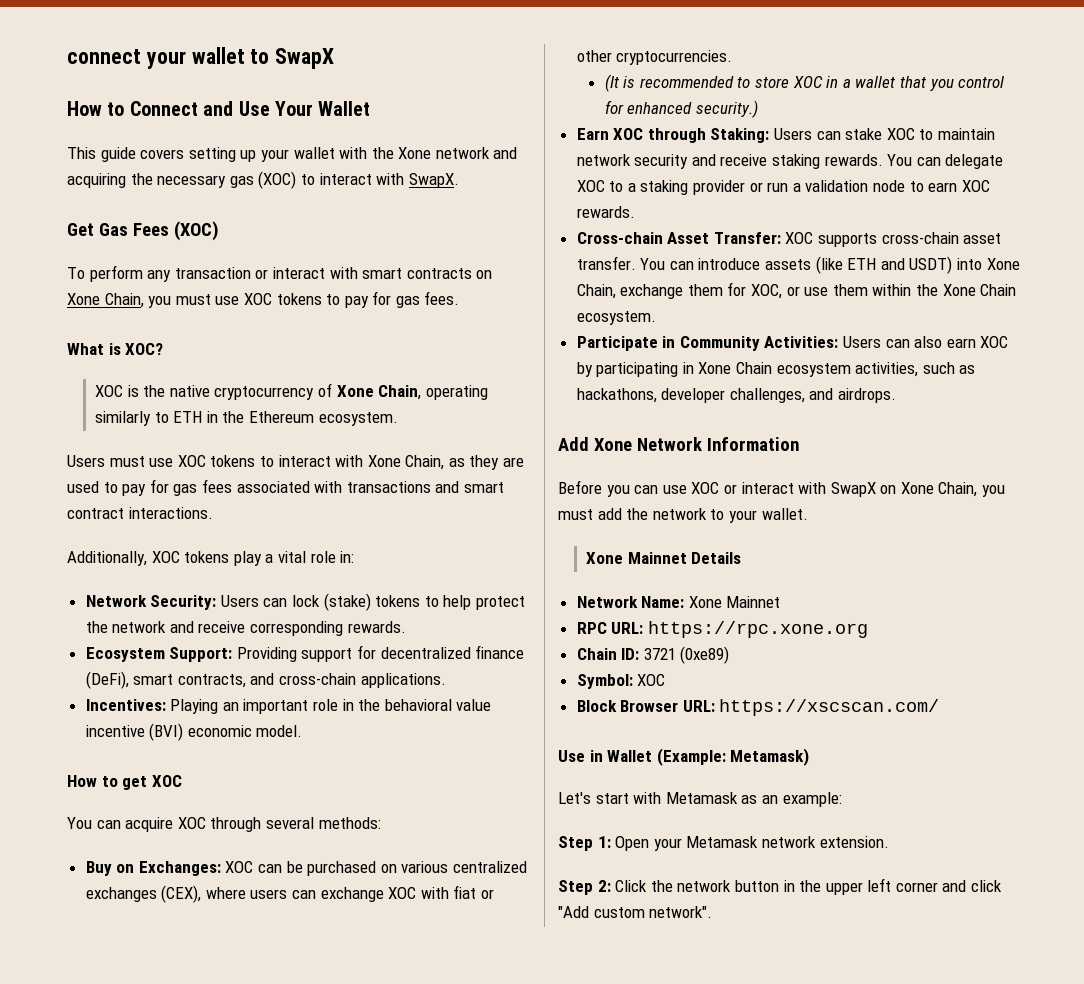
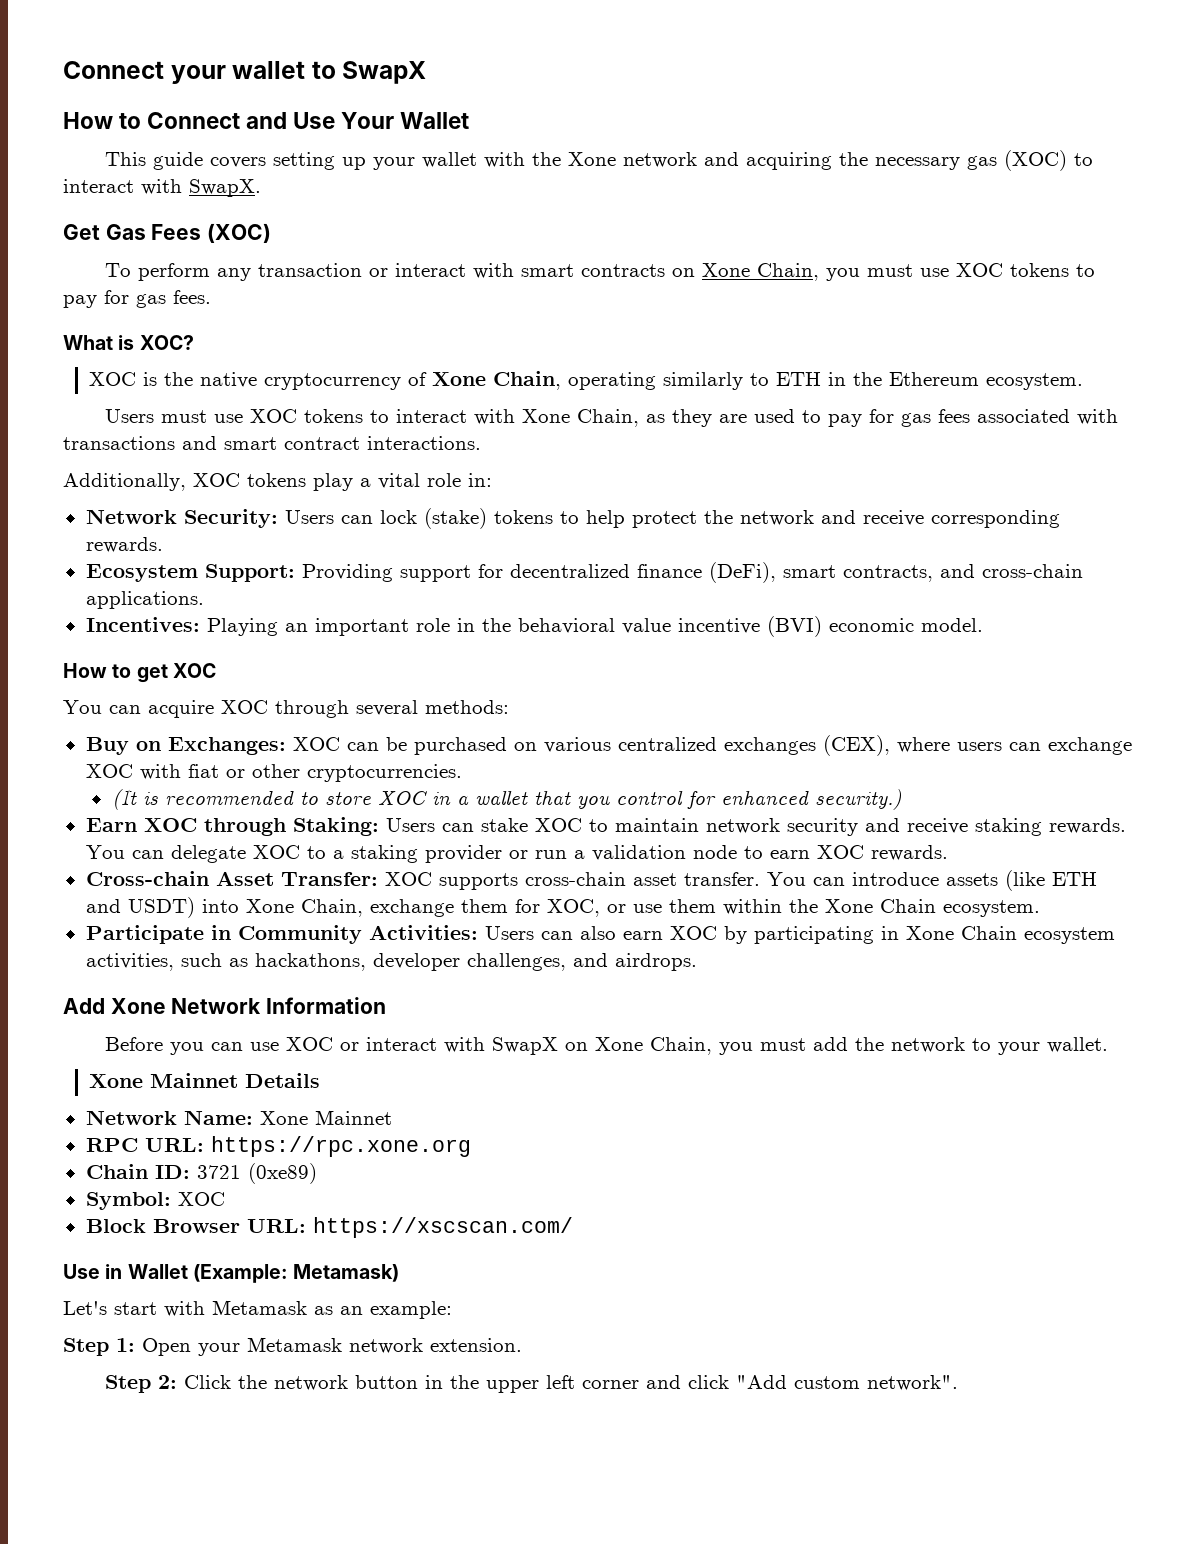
- connect your wallet to SwapX
+ Connect your wallet to SwapX

